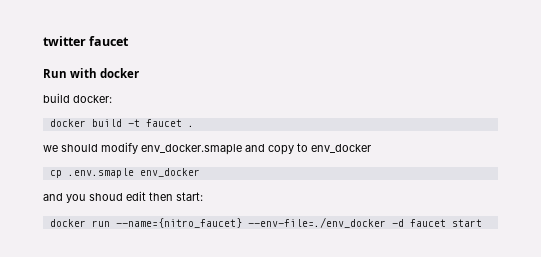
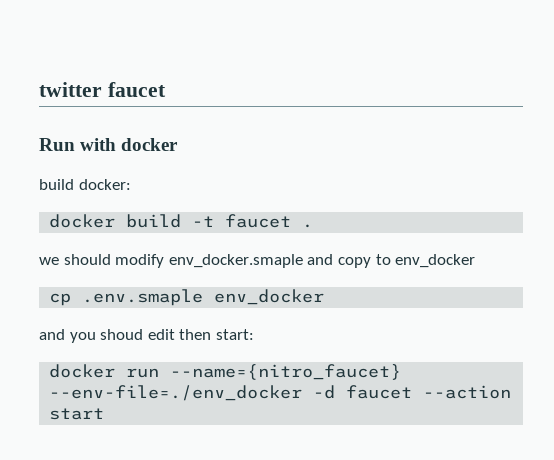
- docker run --name={nitro_faucet} --env-file=./env_docker -d faucet start
+ docker run --name={nitro_faucet} --env-file=./env_docker -d faucet --action start

